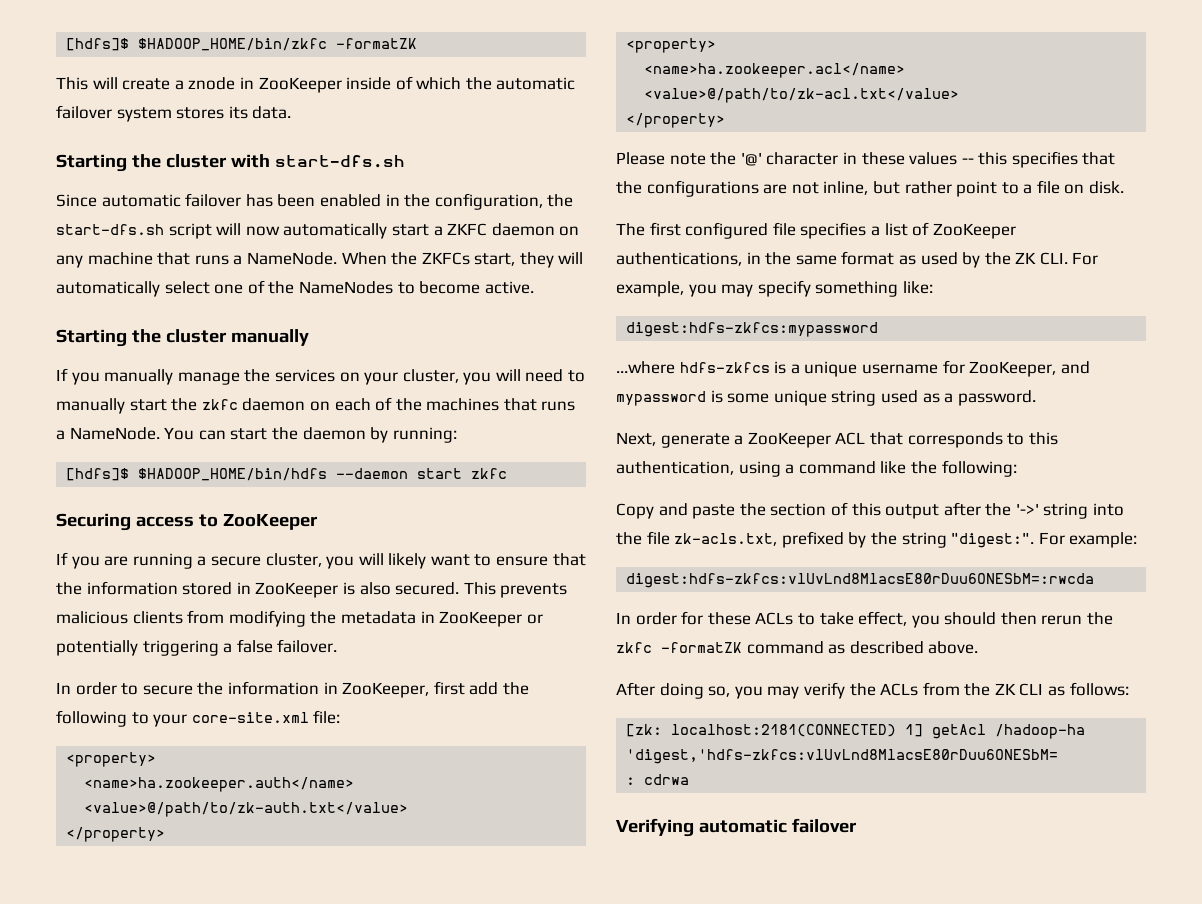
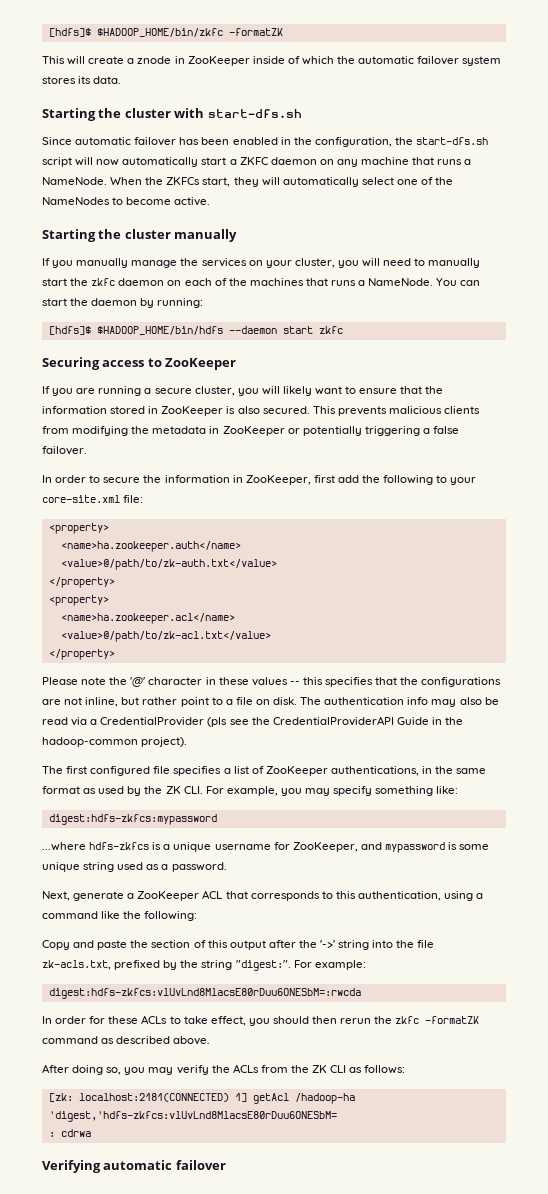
+ The authentication info may also be read via a CredentialProvider (pls see the CredentialProviderAPI Guide in the hadoop-common project).

